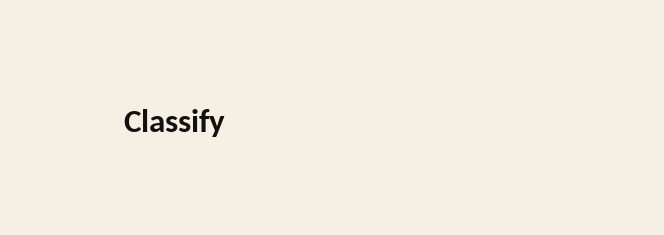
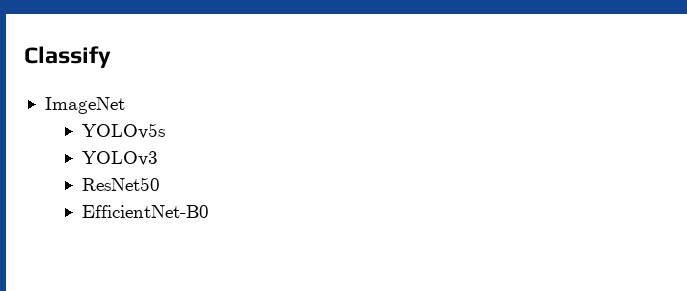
+ ImageNet
+ YOLOv5s
+ YOLOv3
+ ResNet50
+ EfficientNet-B0

